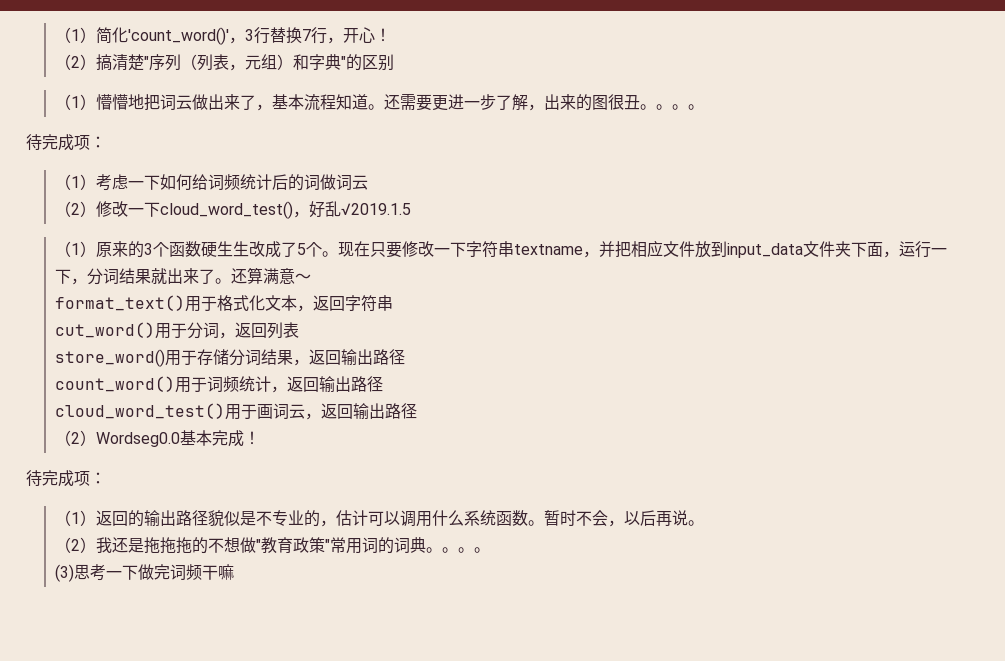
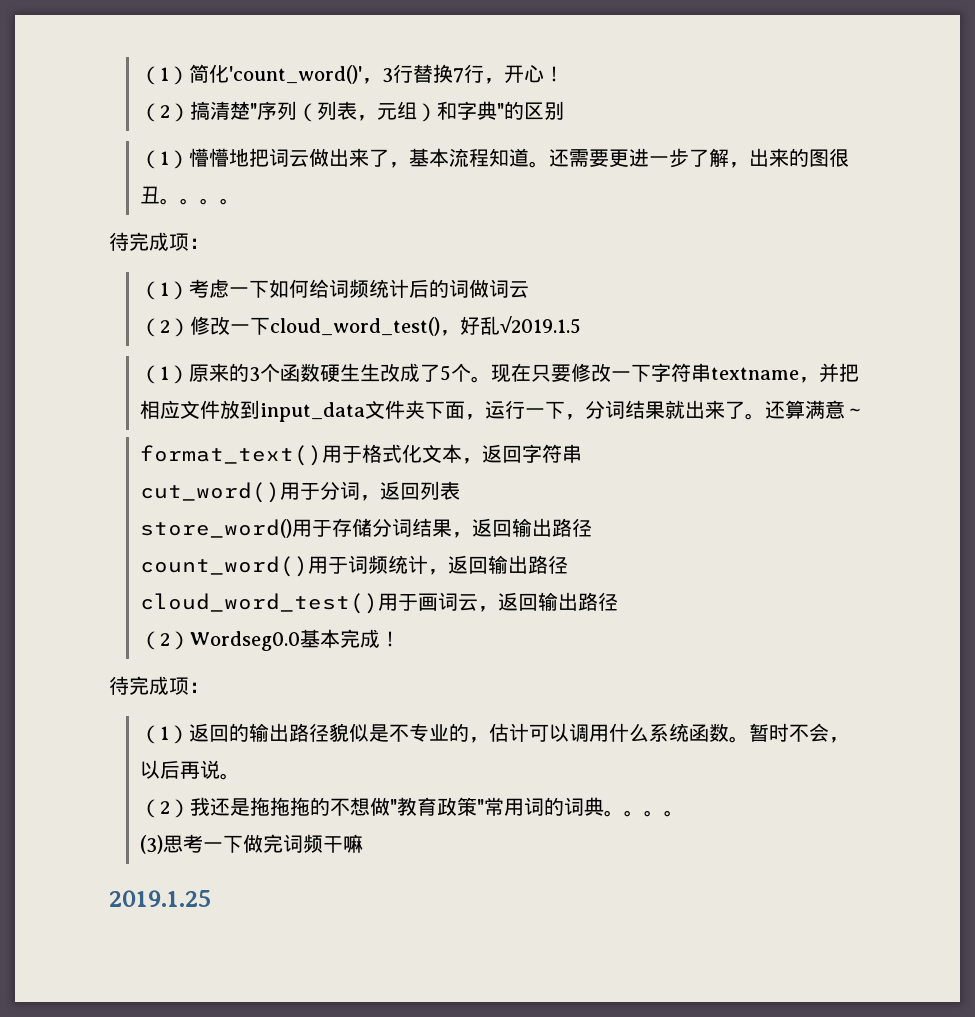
+ 2019.1.25

